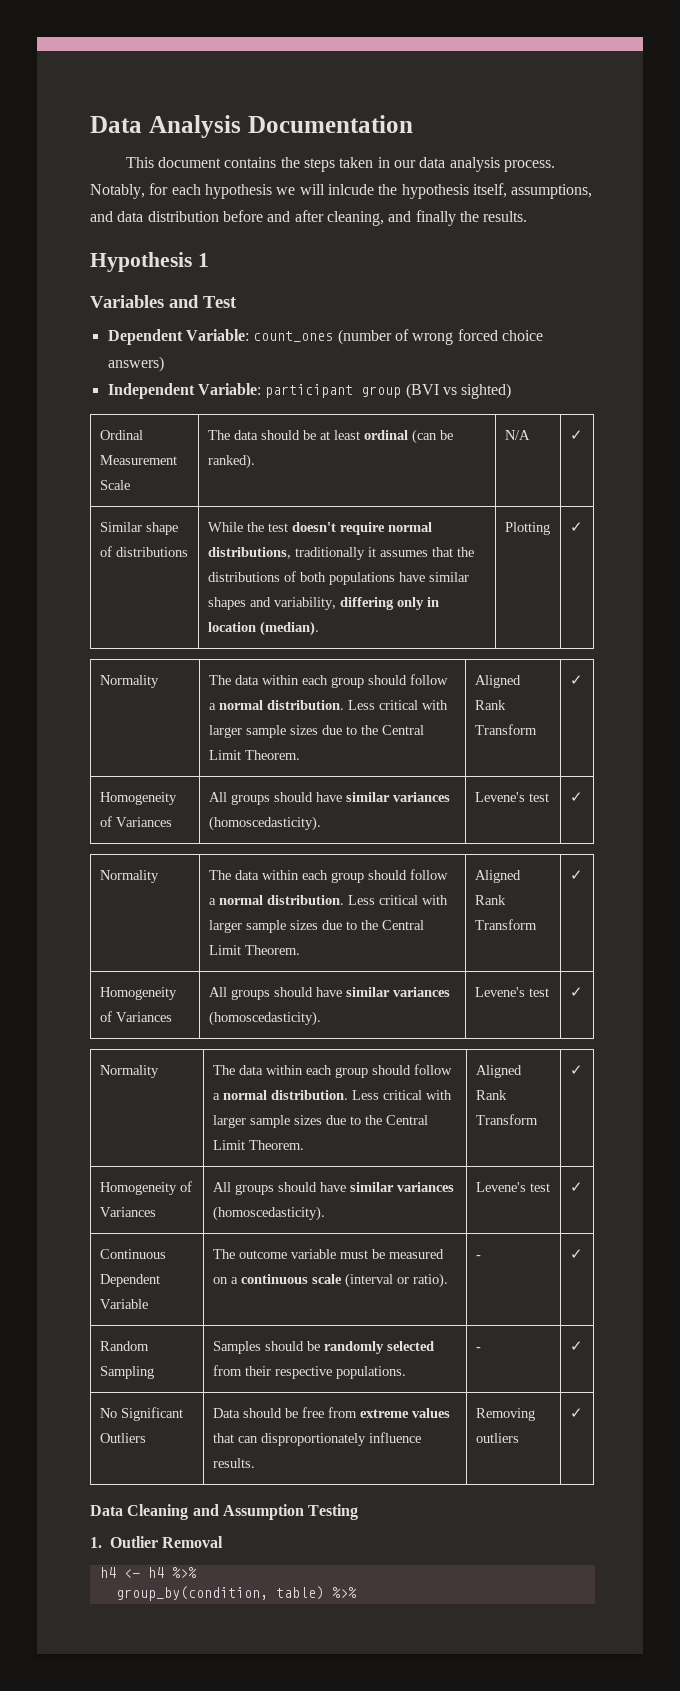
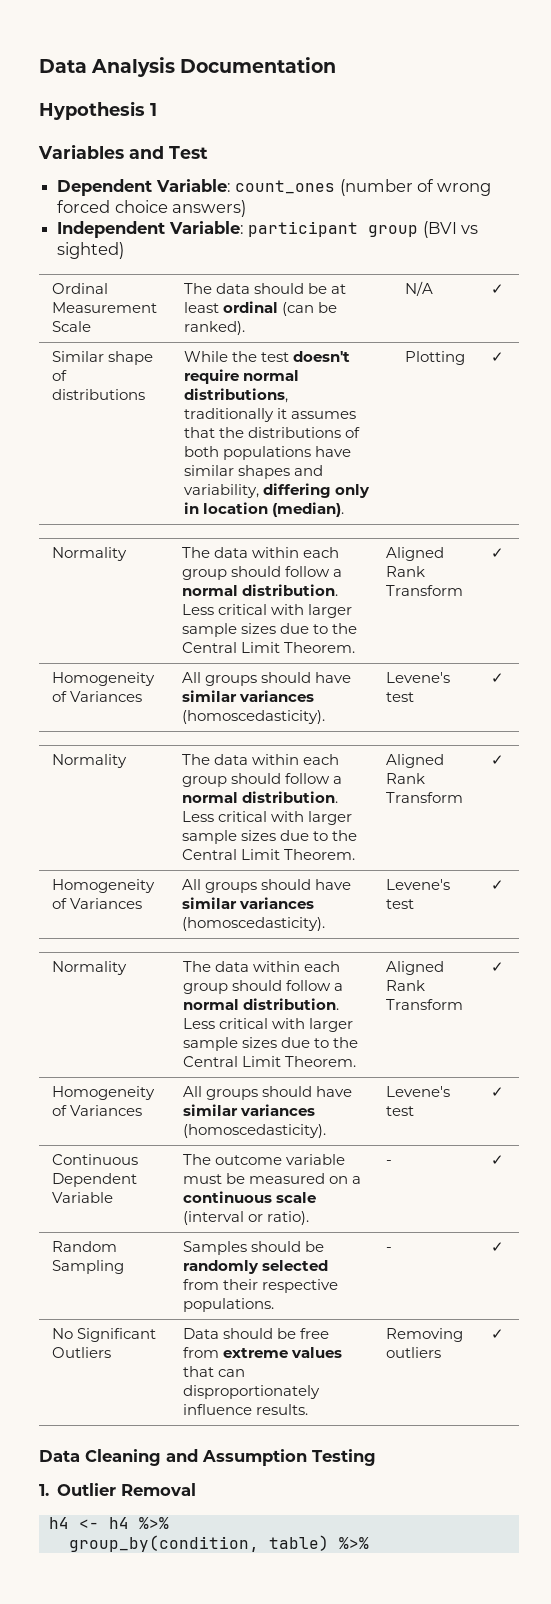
- This document contains the steps taken in our data analysis process. Notably, for each hypothesis we will inlcude the hypothesis itself, assumptions, and data distribution before and after cleaning, and finally the results.

